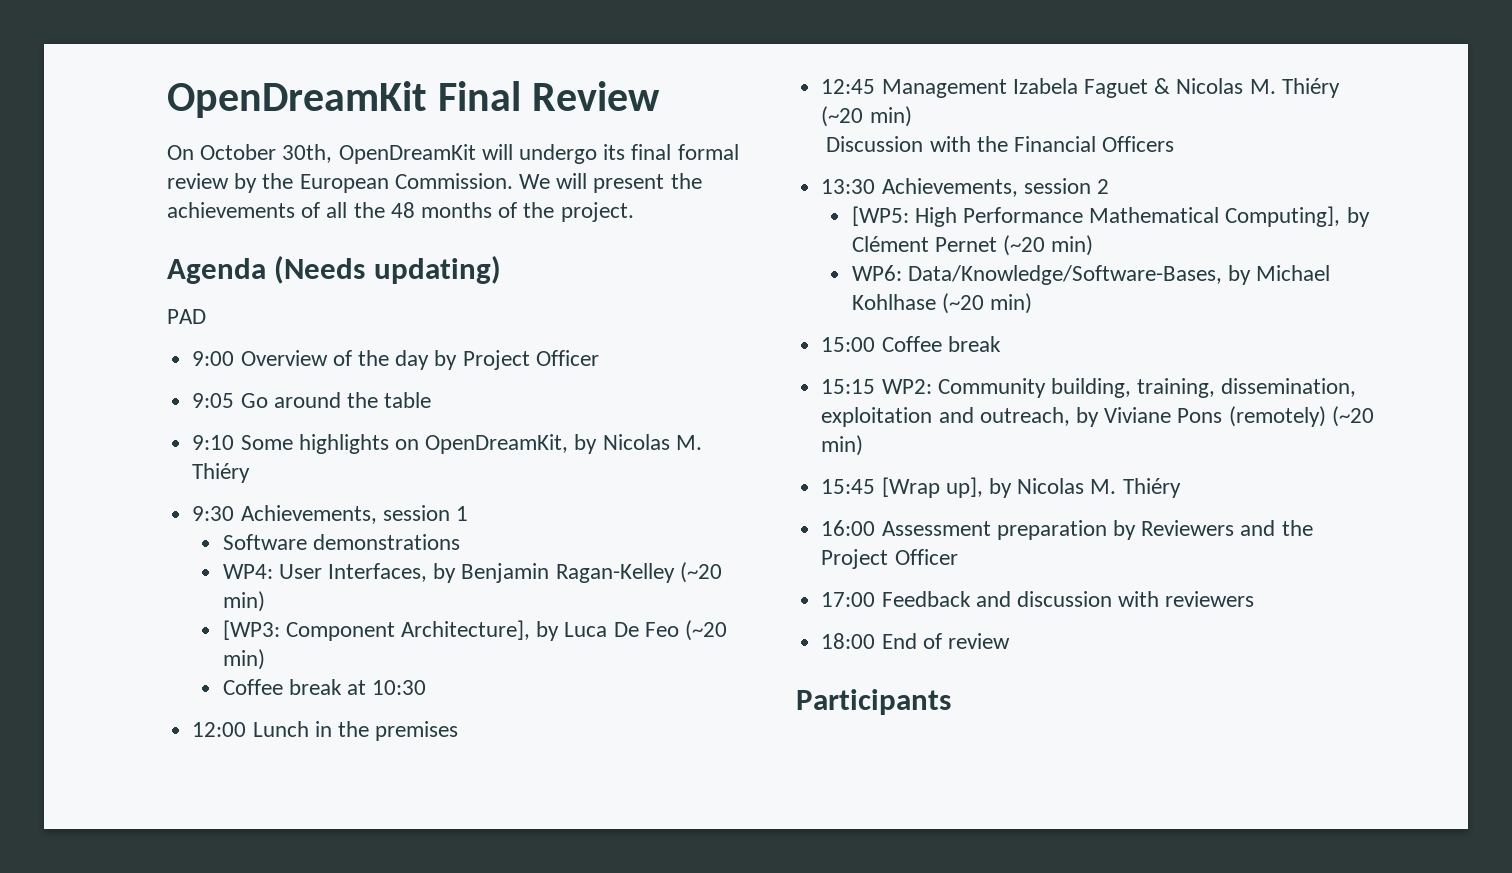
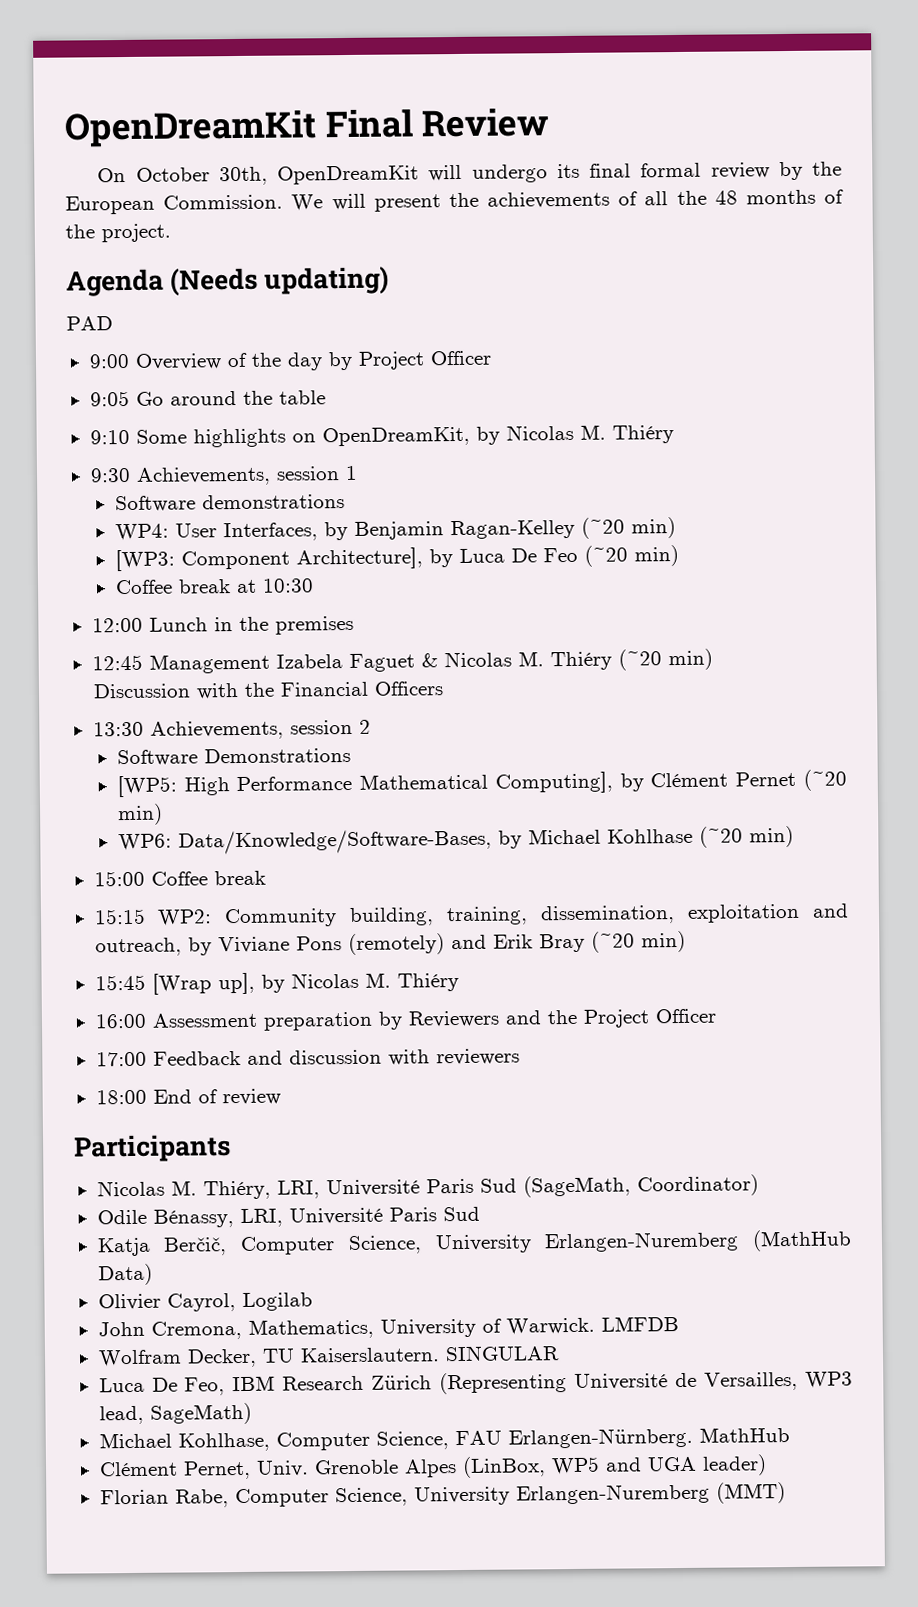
+ Software Demonstrations
- 15:15 WP2: Community building, training, dissemination, exploitation and outreach, by Viviane Pons (remotely) (~20 min)
+ 15:15 WP2: Community building, training, dissemination, exploitation and outreach, by Viviane Pons (remotely) and Erik Bray (~20 min)
+ Nicolas M. Thiéry, LRI, Université Paris Sud (SageMath, Coordinator)
+ Odile Bénassy, LRI, Université Paris Sud
+ Katja Berčič, Computer Science, University Erlangen-Nuremberg (MathHub Data)
+ Olivier Cayrol, Logilab
+ John Cremona, Mathematics, University of Warwick. LMFDB
+ Wolfram Decker, TU Kaiserslautern. SINGULAR
+ Luca De Feo, IBM Research Zürich (Representing Université de Versailles, WP3 lead, SageMath)
+ Michael Kohlhase, Computer Science, FAU Erlangen-Nürnberg. MathHub
+ Clément Pernet, Univ. Grenoble Alpes (LinBox, WP5 and UGA leader)
+ Florian Rabe, Computer Science, University Erlangen-Nuremberg (MMT)

